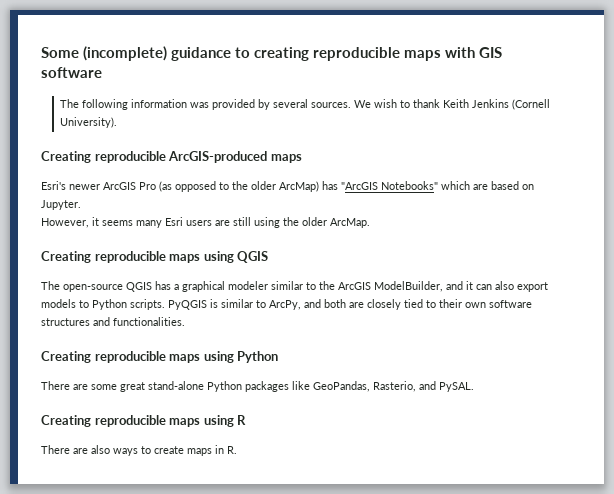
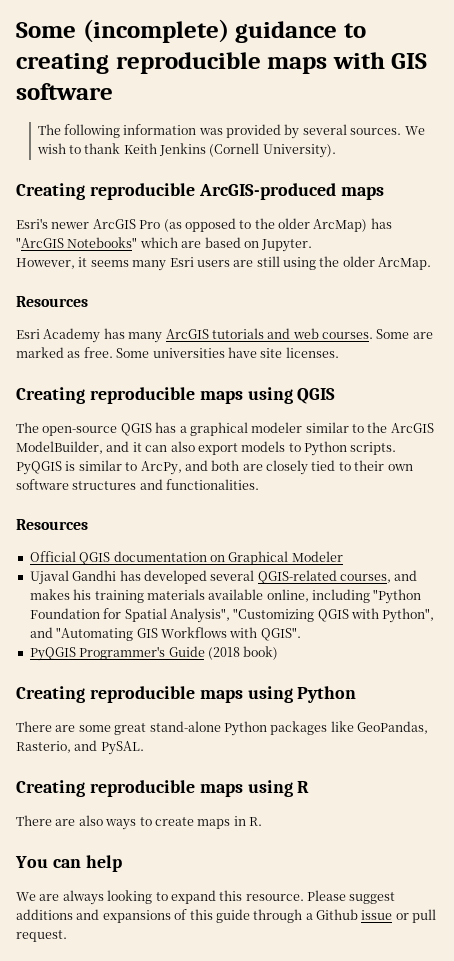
  However, it seems many Esri users are still using the older ArcMap.
+ Resources
+ Esri Academy has many ArcGIS tutorials and web courses. Some are marked as free. Some universities have site licenses.
  PyQGIS is similar to ArcPy, and both are closely tied to their own software structures and functionalities.
+ Resources
+ Official QGIS documentation on Graphical Modeler
+ Ujaval Gandhi has developed several QGIS-related courses, and makes his training materials available online, including "Python Foundation for Spatial Analysis", "Customizing QGIS with Python", and "Automating GIS Workflows with QGIS".
+ PyQGIS Programmer's Guide (2018 book)
+ You can help
+ We are always looking to expand this resource. Please suggest additions and expansions of this guide through a Github issue or pull request.

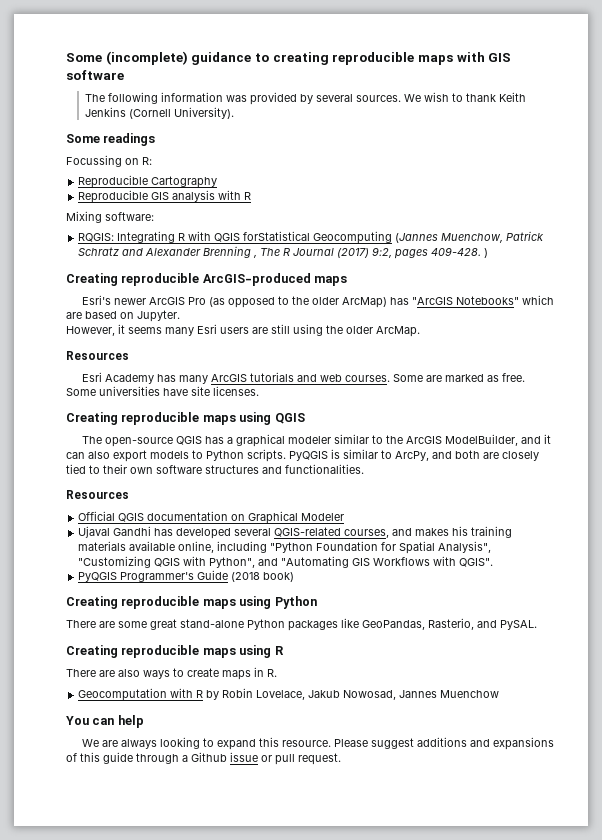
+ Some readings
+ Focussing on R:
+ Reproducible Cartography
+ Reproducible GIS analysis with R
+ Mixing software:
+ RQGIS: Integrating R with QGIS forStatistical Geocomputing (Jannes Muenchow, Patrick Schratz and Alexander Brenning , The R Journal (2017) 9:2, pages 409-428. )
+ Geocomputation with R by Robin Lovelace, Jakub Nowosad, Jannes Muenchow

